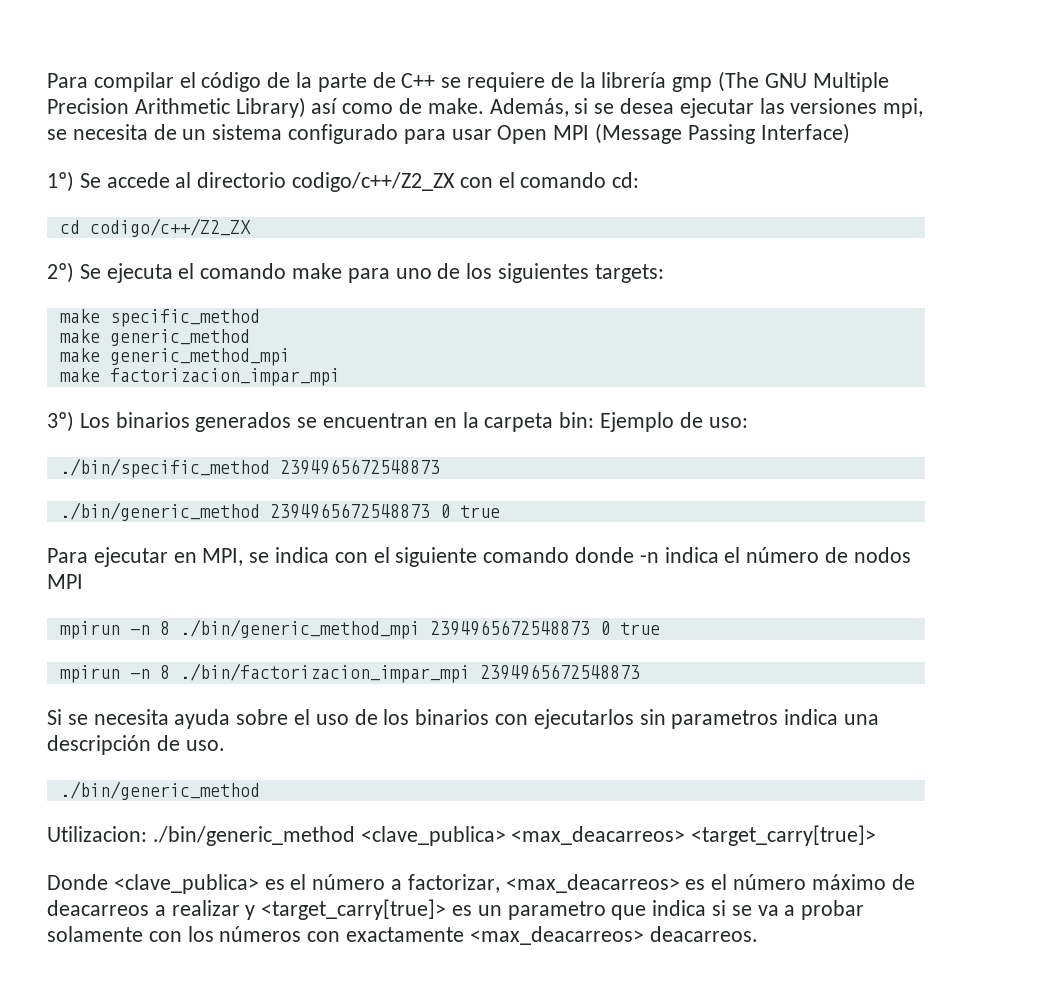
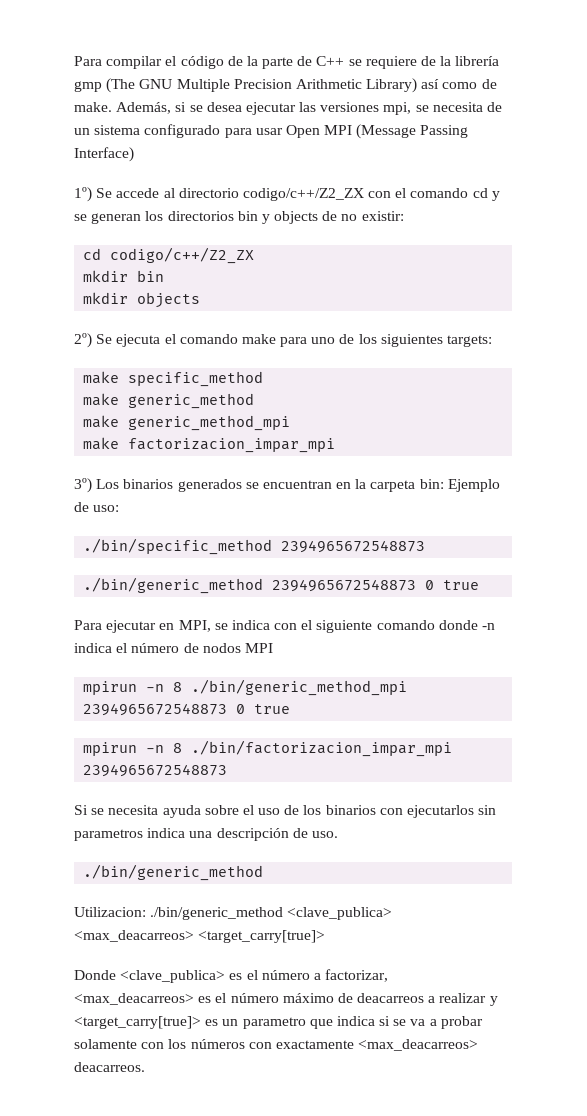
- 1º) Se accede al directorio codigo/c++/Z2_ZX con el comando cd:
+ 1º) Se accede al directorio codigo/c++/Z2_ZX con el comando cd y se generan los directorios bin y objects de no existir:
  cd codigo/c++/Z2_ZX
+ mkdir bin
+ mkdir objects

